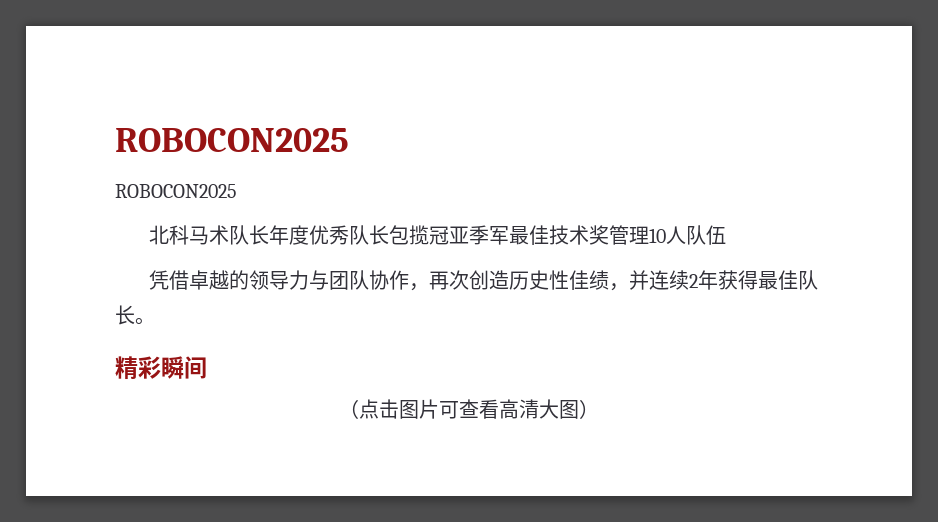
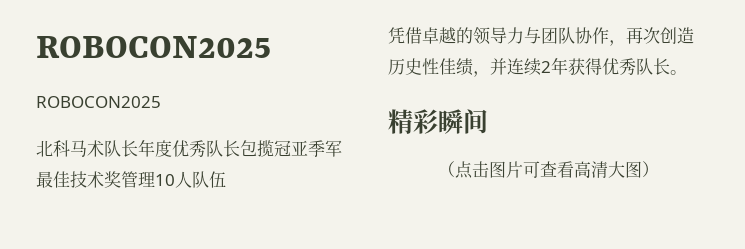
- 凭借卓越的领导力与团队协作，再次创造历史性佳绩，并连续2年获得最佳队长。
+ 凭借卓越的领导力与团队协作，再次创造历史性佳绩，并连续2年获得优秀队长。

